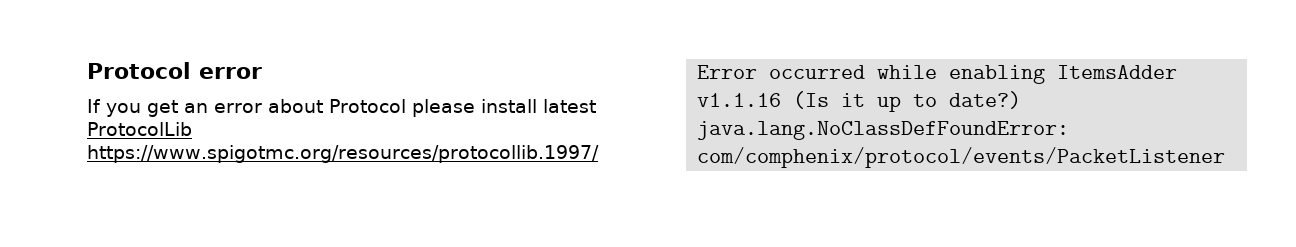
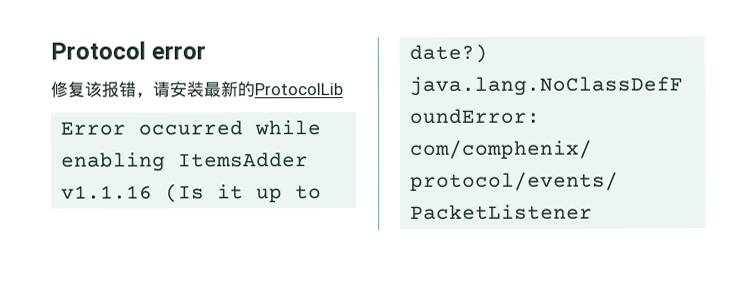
- If you get an error about Protocol please install latest ProtocolLib https://www.spigotmc.org/resources/protocollib.1997/
+ 修复该报错，请安装最新的ProtocolLib

